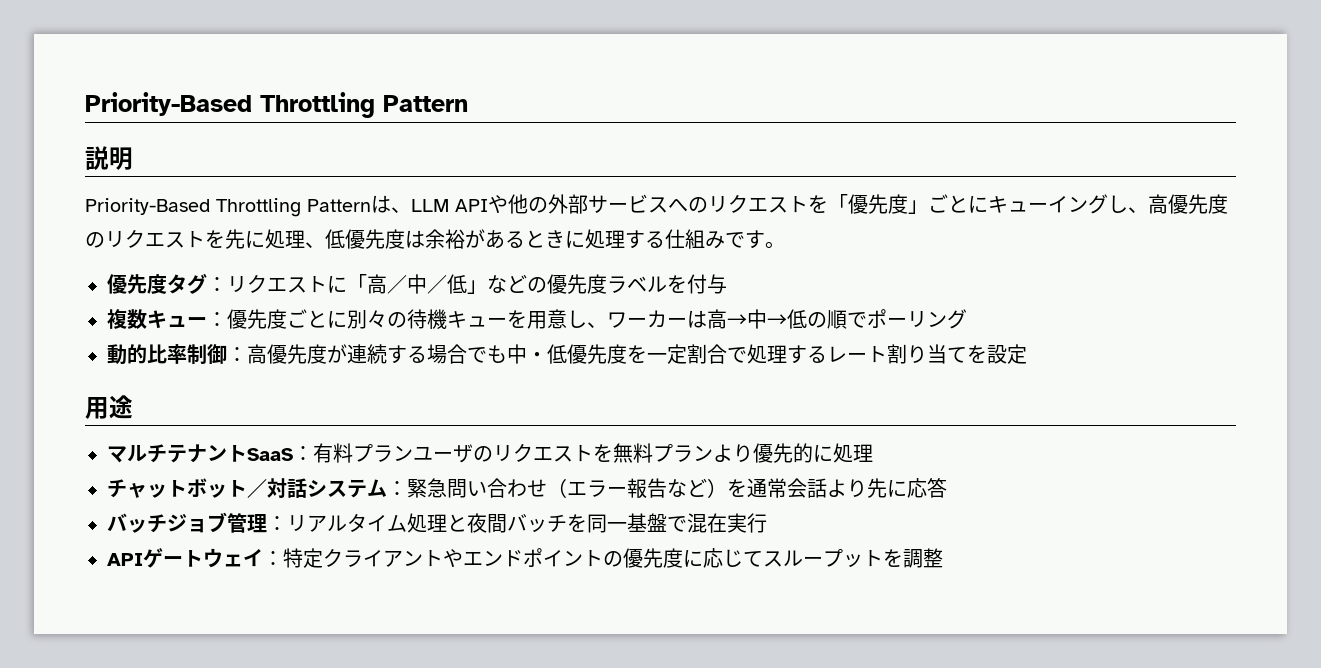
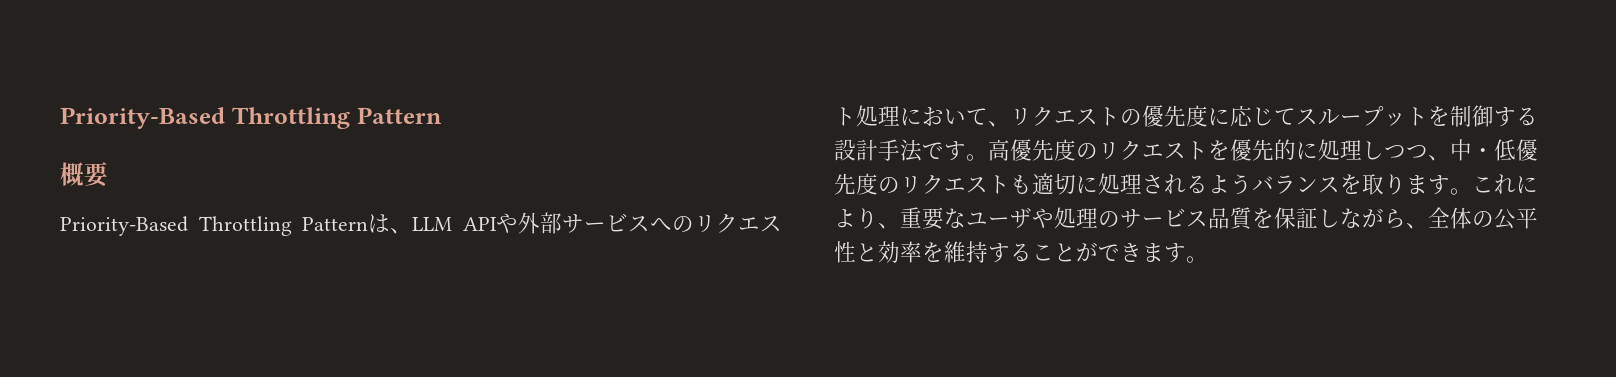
- 説明
+ 概要
- Priority-Based Throttling Patternは、LLM APIや他の外部サービスへのリクエストを「優先度」ごとにキューイングし、高優先度のリクエストを先に処理、低優先度は余裕があるときに処理する仕組みです。
- 優先度タグ：リクエストに「高／中／低」などの優先度ラベルを付与
- 複数キュー：優先度ごとに別々の待機キューを用意し、ワーカーは高→中→低の順でポーリング
- 動的比率制御：高優先度が連続する場合でも中・低優先度を一定割合で処理するレート割り当てを設定
- 用途
- マルチテナントSaaS：有料プランユーザのリクエストを無料プランより優先的に処理
- チャットボット／対話システム：緊急問い合わせ（エラー報告など）を通常会話より先に応答
- バッチジョブ管理：リアルタイム処理と夜間バッチを同一基盤で混在実行
- APIゲートウェイ：特定クライアントやエンドポイントの優先度に応じてスループットを調整
+ Priority-Based Throttling Patternは、LLM APIや外部サービスへのリクエスト処理において、リクエストの優先度に応じてスループットを制御する設計手法です。高優先度のリクエストを優先的に処理しつつ、中・低優先度のリクエストも適切に処理されるようバランスを取ります。これにより、重要なユーザや処理のサービス品質を保証しながら、全体の公平性と効率を維持することができます。

